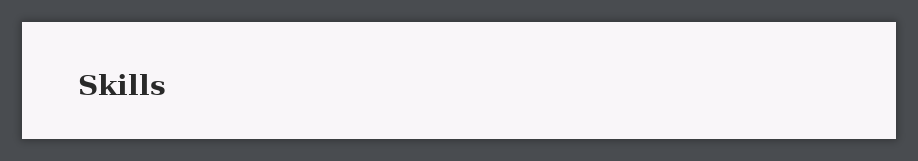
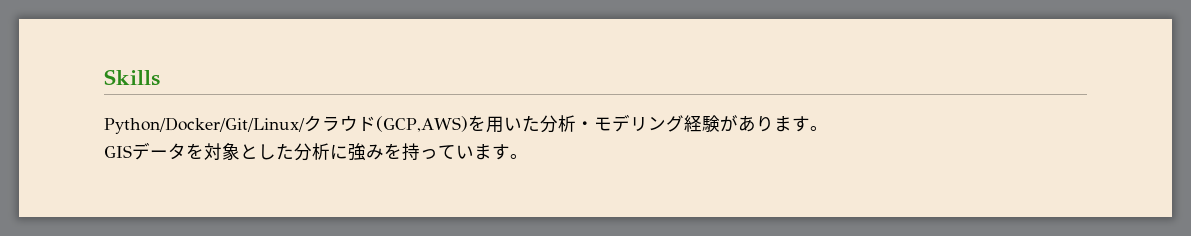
+ Python/Docker/Git/Linux/クラウド(GCP,AWS)を用いた分析・モデリング経験があります。
+ GISデータを対象とした分析に強みを持っています。

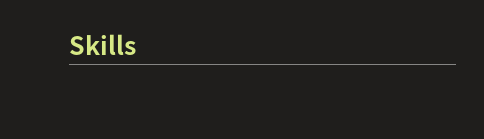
- Python/Docker/Git/Linux/クラウド(GCP,AWS)を用いた分析・モデリング経験があります。
- GISデータを対象とした分析に強みを持っています。

